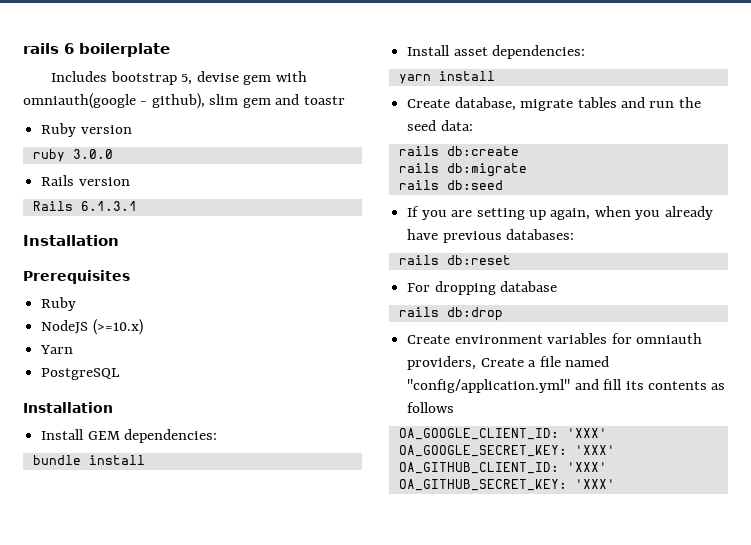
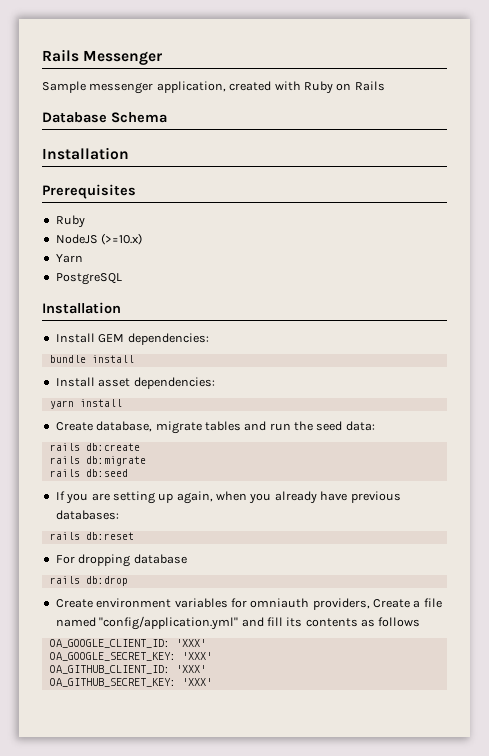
- rails 6 boilerplate
- Includes bootstrap 5, devise gem with omniauth(google - github), slim gem and toastr
- Ruby version
- ruby 3.0.0
- Rails version
- Rails 6.1.3.1
+ Rails Messenger
+ Sample messenger application, created with Ruby on Rails
+ Database Schema

